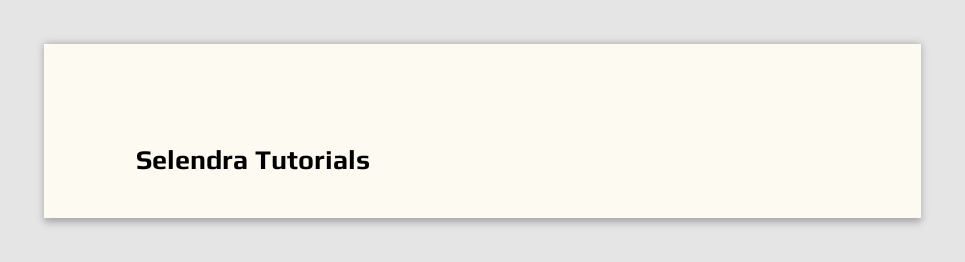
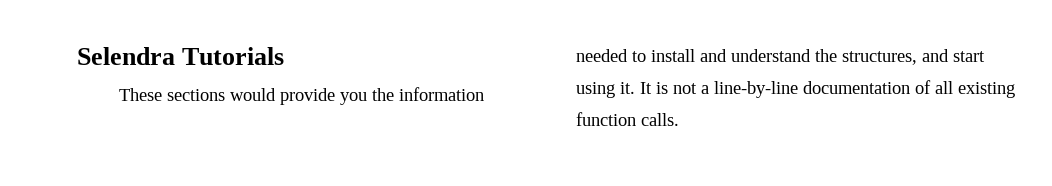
+ These sections would provide you the information needed to install and understand the structures, and start using it. It is not a line-by-line documentation of all existing function calls.

